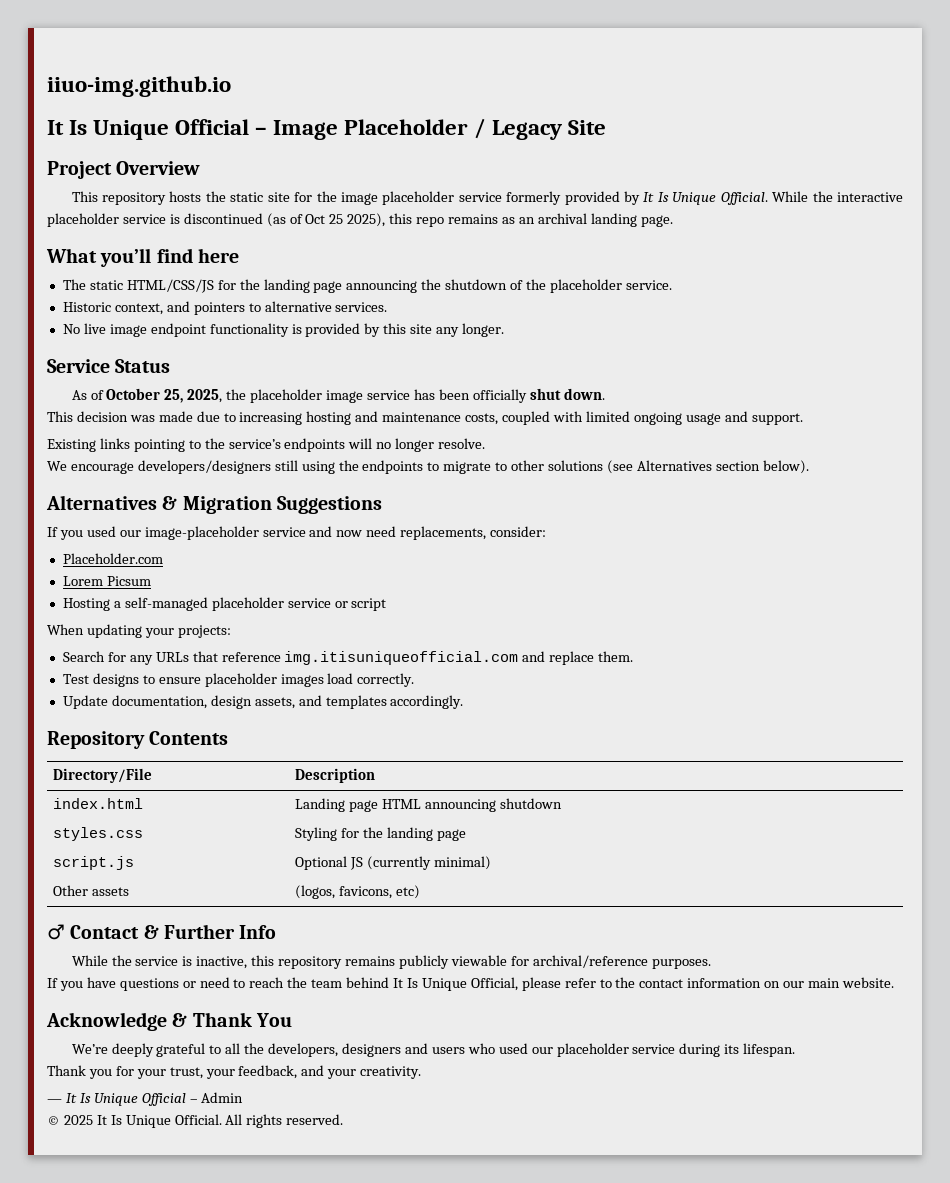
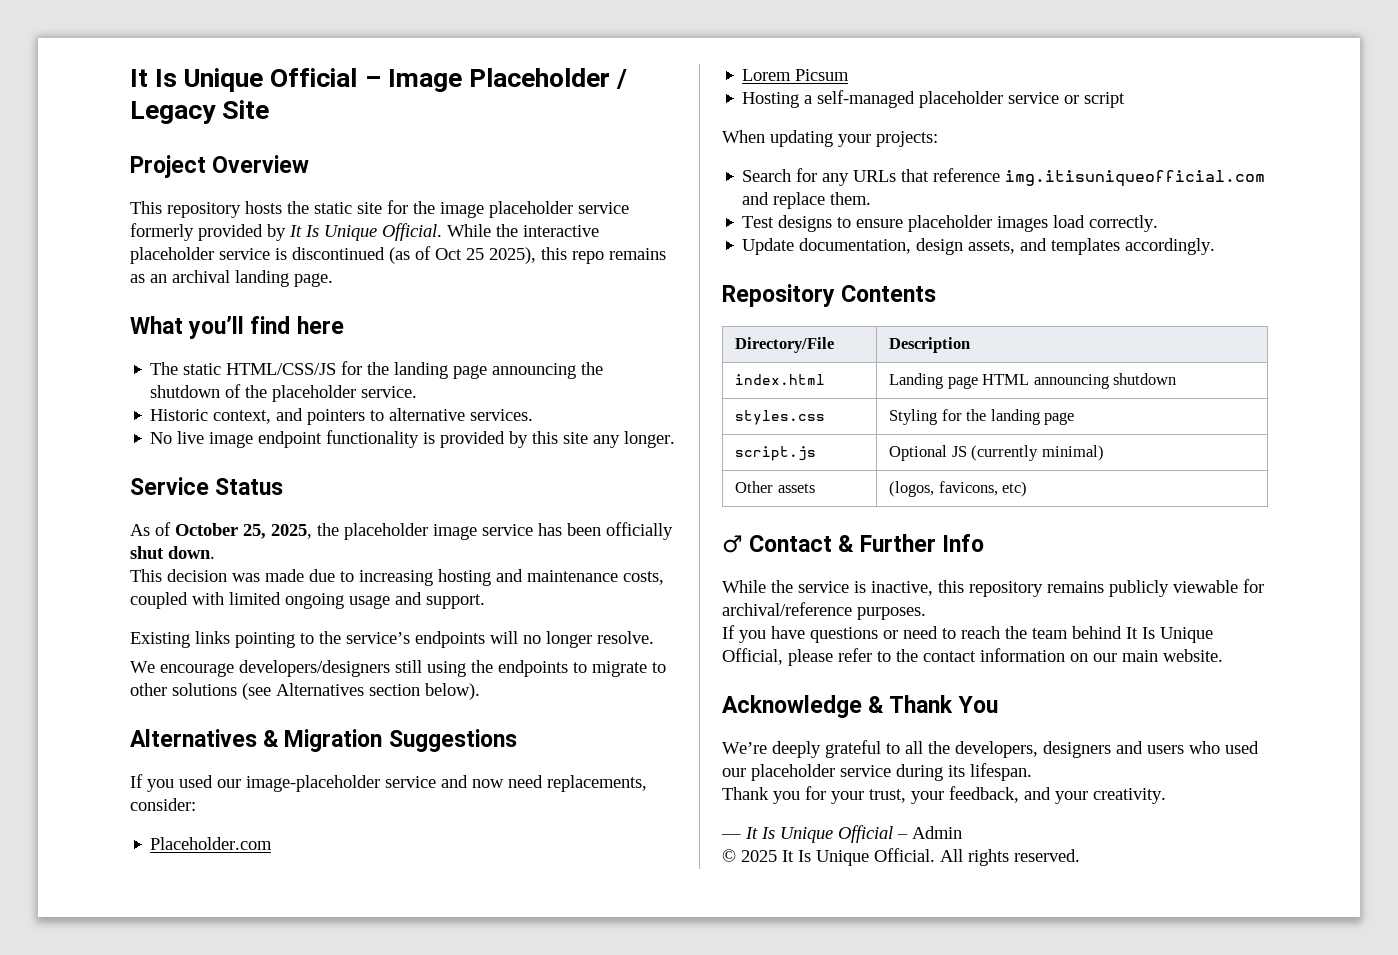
- iiuo-img.github.io

